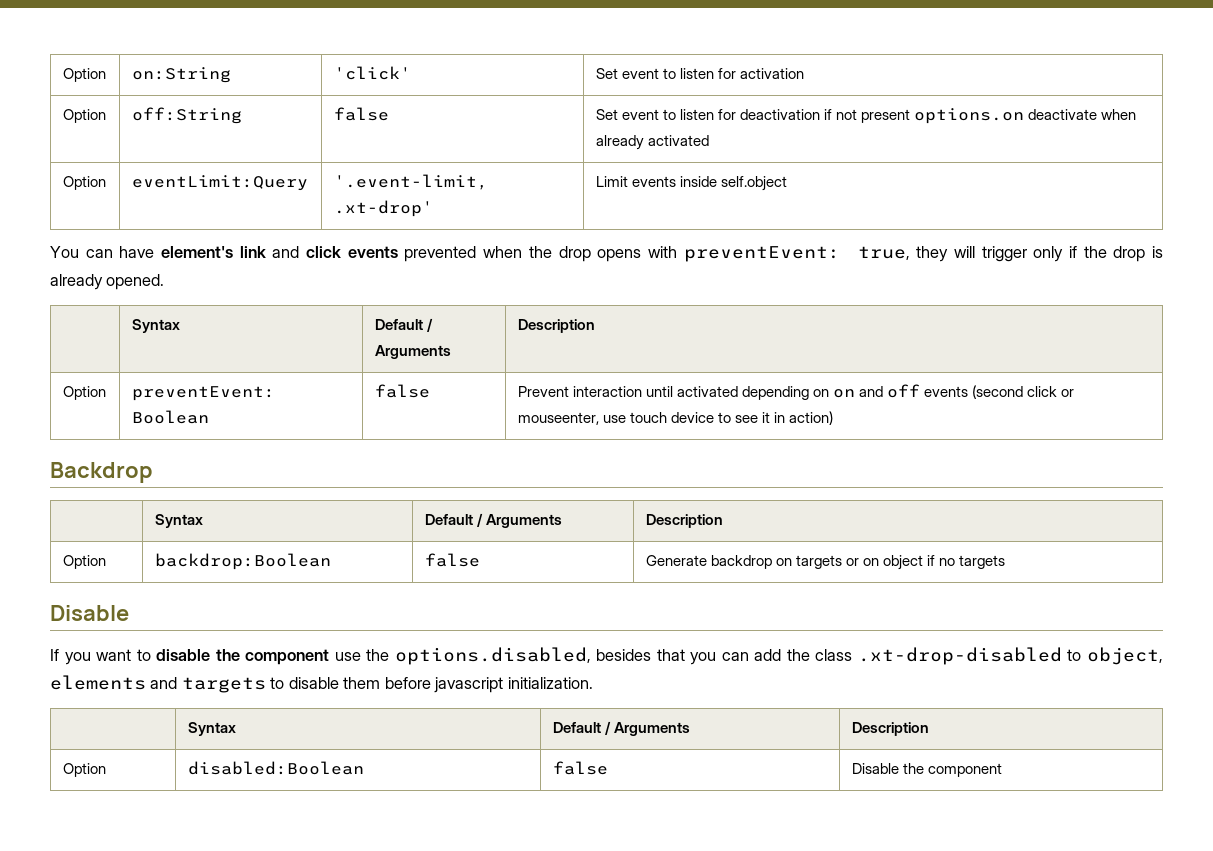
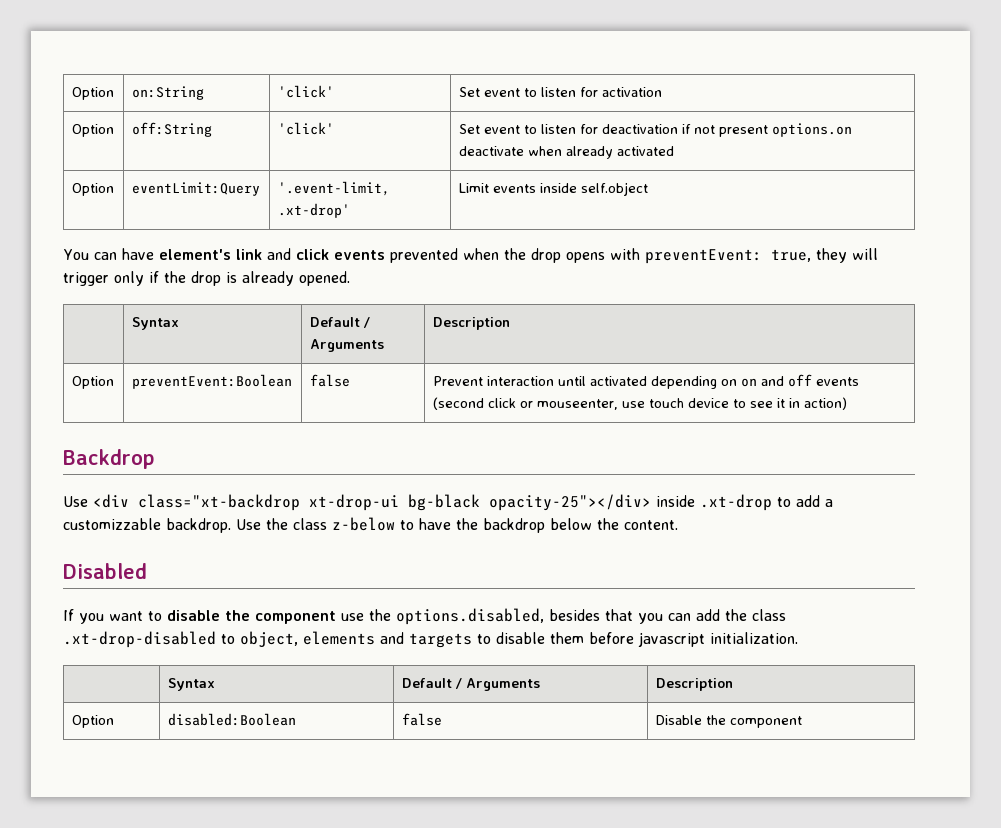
- Option | off:String | false | Set event to listen for deactivation if not present options.on deactivate when already activated
+ Option | off:String | 'click' | Set event to listen for deactivation if not present options.on deactivate when already activated
  Backdrop
- | Syntax | Default / Arguments | Description
- Option | backdrop:Boolean | false | Generate backdrop on targets or on object if no targets
- Disable
+ Use <div class="xt-backdrop xt-drop-ui bg-black opacity-25"></div> inside .xt-drop to add a customizzable backdrop. Use the class z-below to have the backdrop below the content.
+ Disabled

